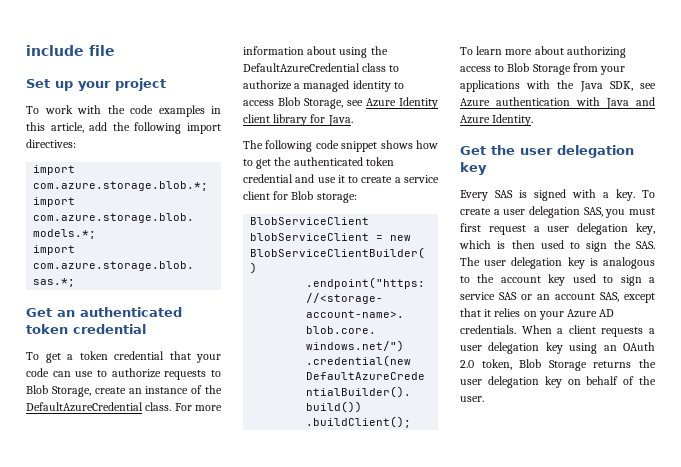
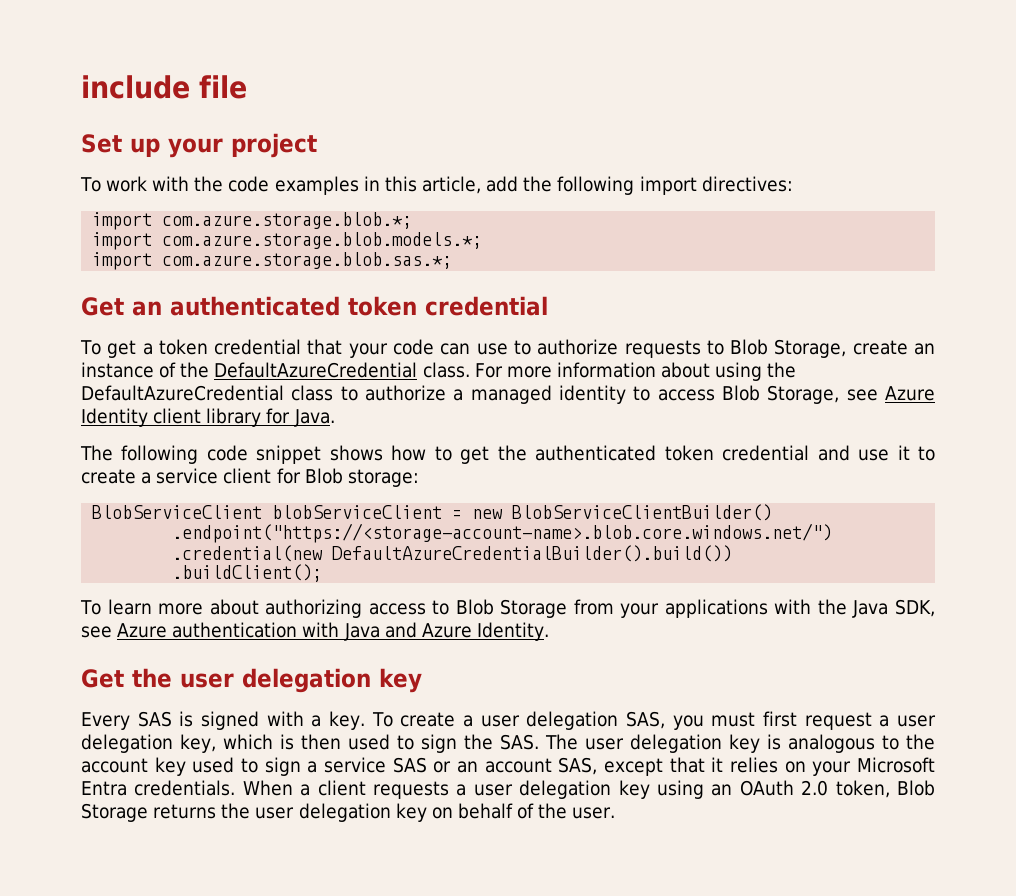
- To create a user delegation SAS, you must first request a user delegation key, which is then used to sign the SAS. The user delegation key is analogous to the account key used to sign a service SAS or an account SAS, except that it relies on your Azure AD credentials.
+ To create a user delegation SAS, you must first request a user delegation key, which is then used to sign the SAS. The user delegation key is analogous to the account key used to sign a service SAS or an account SAS, except that it relies on your Microsoft Entra credentials.

